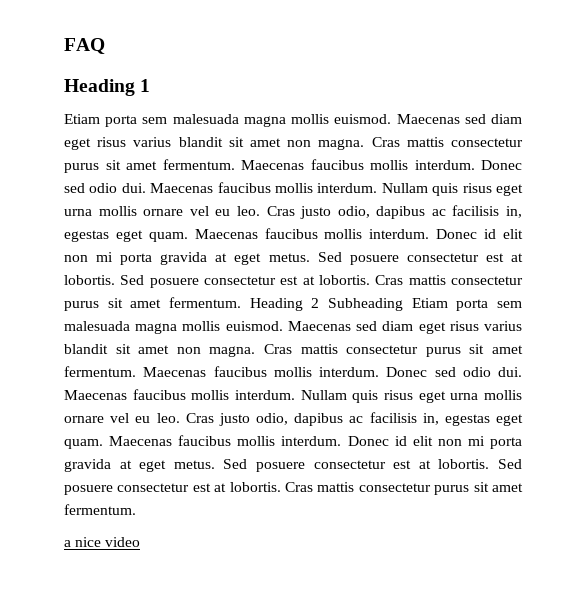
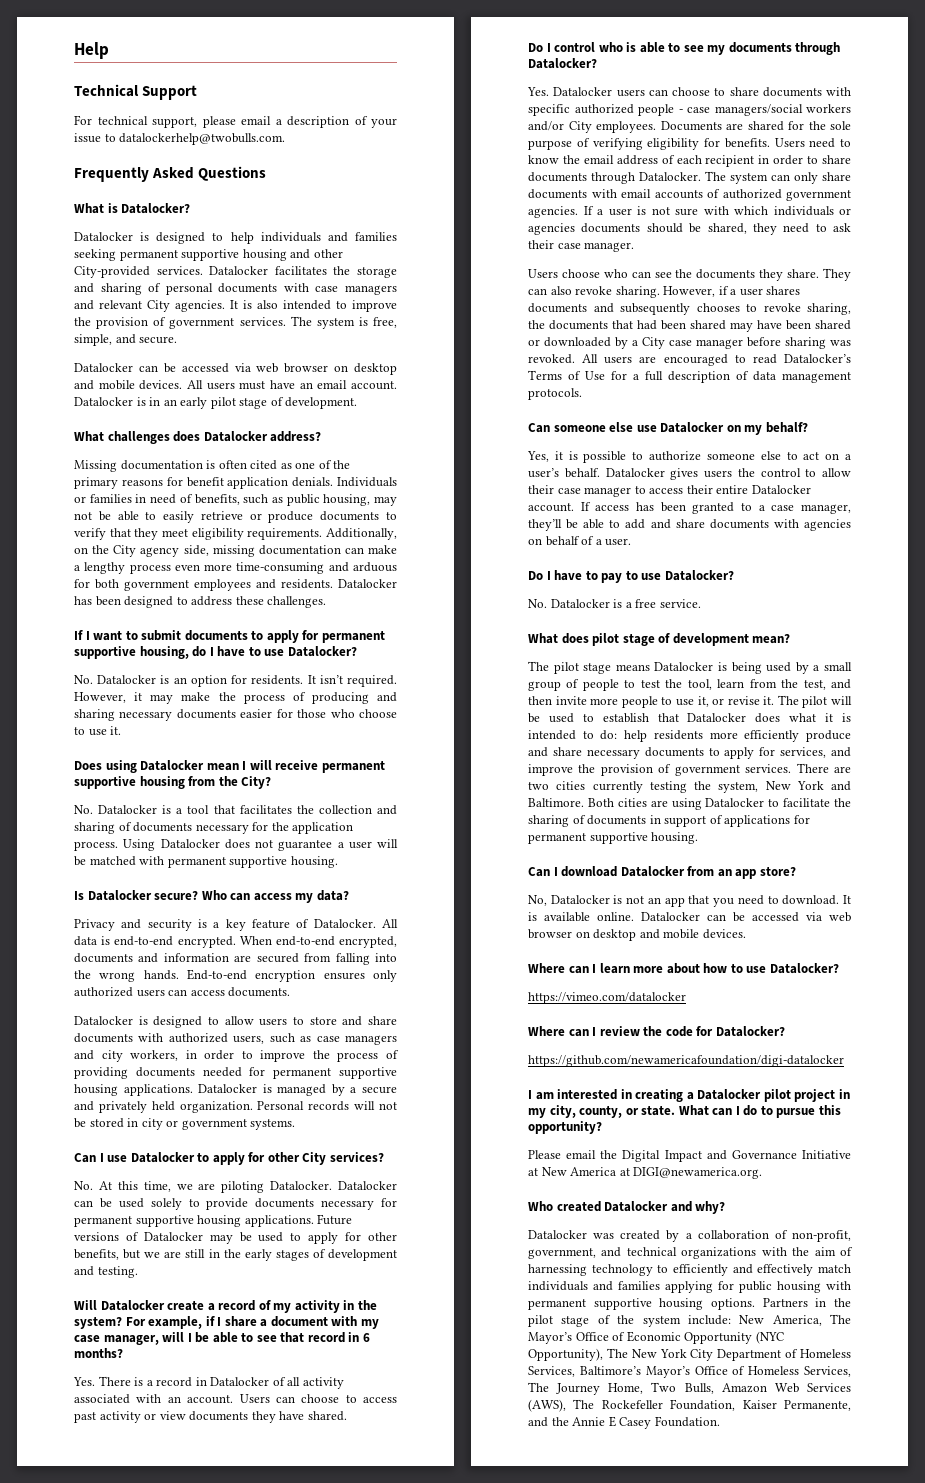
- FAQ
- Heading 1
- Etiam porta sem malesuada magna mollis euismod. Maecenas sed diam eget risus varius blandit sit amet non magna. Cras mattis consectetur purus sit amet fermentum. Maecenas faucibus mollis interdum. Donec sed odio dui. Maecenas faucibus mollis interdum. Nullam quis risus eget urna mollis ornare vel eu leo. Cras justo odio, dapibus ac facilisis in, egestas eget quam. Maecenas faucibus mollis interdum. Donec id elit non mi porta gravida at eget metus. Sed posuere consectetur est at lobortis. Sed posuere consectetur est at lobortis. Cras mattis consectetur purus sit amet fermentum. Heading 2 Subheading Etiam porta sem malesuada magna mollis euismod. Maecenas sed diam eget risus varius blandit sit amet non magna. Cras mattis consectetur purus sit amet fermentum. Maecenas faucibus mollis interdum. Donec sed odio dui. Maecenas faucibus mollis interdum. Nullam quis risus eget urna mollis ornare vel eu leo. Cras justo odio, dapibus ac facilisis in, egestas eget quam. Maecenas faucibus mollis interdum. Donec id elit non mi porta gravida at eget metus. Sed posuere consectetur est at lobortis. Sed posuere consectetur est at lobortis. Cras mattis consectetur purus sit amet fermentum.
- a nice video
+ Help
+ Technical Support
+ For technical support, please email a description of your issue to datalockerhelp@twobulls.com.
+ Frequently Asked Questions
+ What is Datalocker?
+ Datalocker is designed to help individuals and families seeking permanent supportive housing and other City-provided services. Datalocker facilitates the storage and sharing of personal documents with case managers and relevant City agencies. It is also intended to improve the provision of government services. The system is free, simple, and secure.
+ Datalocker can be accessed via web browser on desktop and mobile devices. All users must have an email account. Datalocker is in an early pilot stage of development.
+ What challenges does Datalocker address?
+ Missing documentation is often cited as one of the primary reasons for benefit application denials. Individuals or families in need of benefits, such as public housing, may not be able to easily retrieve or produce documents to verify that they meet eligibility requirements. Additionally, on the City agency side, missing documentation can make a lengthy process even more time-consuming and arduous for both government employees and residents. Datalocker has been designed to address these challenges.
+ If I want to submit documents to apply for permanent supportive housing, do I have to use Datalocker?
+ No. Datalocker is an option for residents. It isn’t required. However, it may make the process of producing and sharing necessary documents easier for those who choose to use it.
+ Does using Datalocker mean I will receive permanent supportive housing from the City?
+ No. Datalocker is a tool that facilitates the collection and sharing of documents necessary for the application process. Using Datalocker does not guarantee a user will be matched with permanent supportive housing.
+ Is Datalocker secure? Who can access my data?
+ Privacy and security is a key feature of Datalocker. All data is end-to-end encrypted. When end-to-end encrypted, documents and information are secured from falling into the wrong hands. End-to-end encryption ensures only authorized users can access documents.
+ Datalocker is designed to allow users to store and share documents with authorized users, such as case managers and city workers, in order to improve the process of providing documents needed for permanent supportive housing applications. Datalocker is managed by a secure and privately held organization. Personal records will not be stored in city or government systems.
+ Can I use Datalocker to apply for other City services?
+ No. At this time, we are piloting Datalocker. Datalocker can be used solely to provide documents necessary for permanent supportive housing applications. Future versions of Datalocker may be used to apply for other benefits, but we are still in the early stages of development and testing.
+ Will Datalocker create a record of my activity in the system? For example, if I share a document with my case manager, will I be able to see that record in 6 months?
+ Yes. There is a record in Datalocker of all activity associated with an account. Users can choose to access past activity or view documents they have shared.
+ Do I control who is able to see my documents through Datalocker?
+ Yes. Datalocker users can choose to share documents with specific authorized people - case managers/social workers and/or City employees. Documents are shared for the sole purpose of verifying eligibility for benefits. Users need to know the email address of each recipient in order to share documents through Datalocker. The system can only share documents with email accounts of authorized government agencies. If a user is not sure with which individuals or agencies documents should be shared, they need to ask their case manager.
+ Users choose who can see the documents they share. They can also revoke sharing. However, if a user shares documents and subsequently chooses to revoke sharing, the documents that had been shared may have been shared or downloaded by a City case manager before sharing was revoked. All users are encouraged to read Datalocker’s Terms of Use for a full description of data management protocols.
+ Can someone else use Datalocker on my behalf?
+ Yes, it is possible to authorize someone else to act on a user’s behalf. Datalocker gives users the control to allow their case manager to access their entire Datalocker account. If access has been granted to a case manager, they’ll be able to add and share documents with agencies on behalf of a user.
+ Do I have to pay to use Datalocker?
+ No. Datalocker is a free service.
+ What does pilot stage of development mean?
+ The pilot stage means Datalocker is being used by a small group of people to test the tool, learn from the test, and then invite more people to use it, or revise it. The pilot will be used to establish that Datalocker does what it is intended to do: help residents more efficiently produce and share necessary documents to apply for services, and improve the provision of government services. There are two cities currently testing the system, New York and Baltimore. Both cities are using Datalocker to facilitate the sharing of documents in support of applications for permanent supportive housing.
+ Can I download Datalocker from an app store?
+ No, Datalocker is not an app that you need to download. It is available online. Datalocker can be accessed via web browser on desktop and mobile devices.
+ Where can I learn more about how to use Datalocker?
+ https://vimeo.com/datalocker
+ Where can I review the code for Datalocker?
+ https://github.com/newamericafoundation/digi-datalocker
+ I am interested in creating a Datalocker pilot project in my city, county, or state. What can I do to pursue this opportunity?
+ Please email the Digital Impact and Governance Initiative at New America at DIGI@newamerica.org.
+ Who created Datalocker and why?
+ Datalocker was created by a collaboration of non-profit, government, and technical organizations with the aim of harnessing technology to efficiently and effectively match individuals and families applying for public housing with permanent supportive housing options. Partners in the pilot stage of the system include: New America, The Mayor’s Office of Economic Opportunity (NYC Opportunity), The New York City Department of Homeless Services, Baltimore’s Mayor’s Office of Homeless Services, The Journey Home, Two Bulls, Amazon Web Services (AWS), The Rockefeller Foundation, Kaiser Permanente, and the Annie E Casey Foundation.

